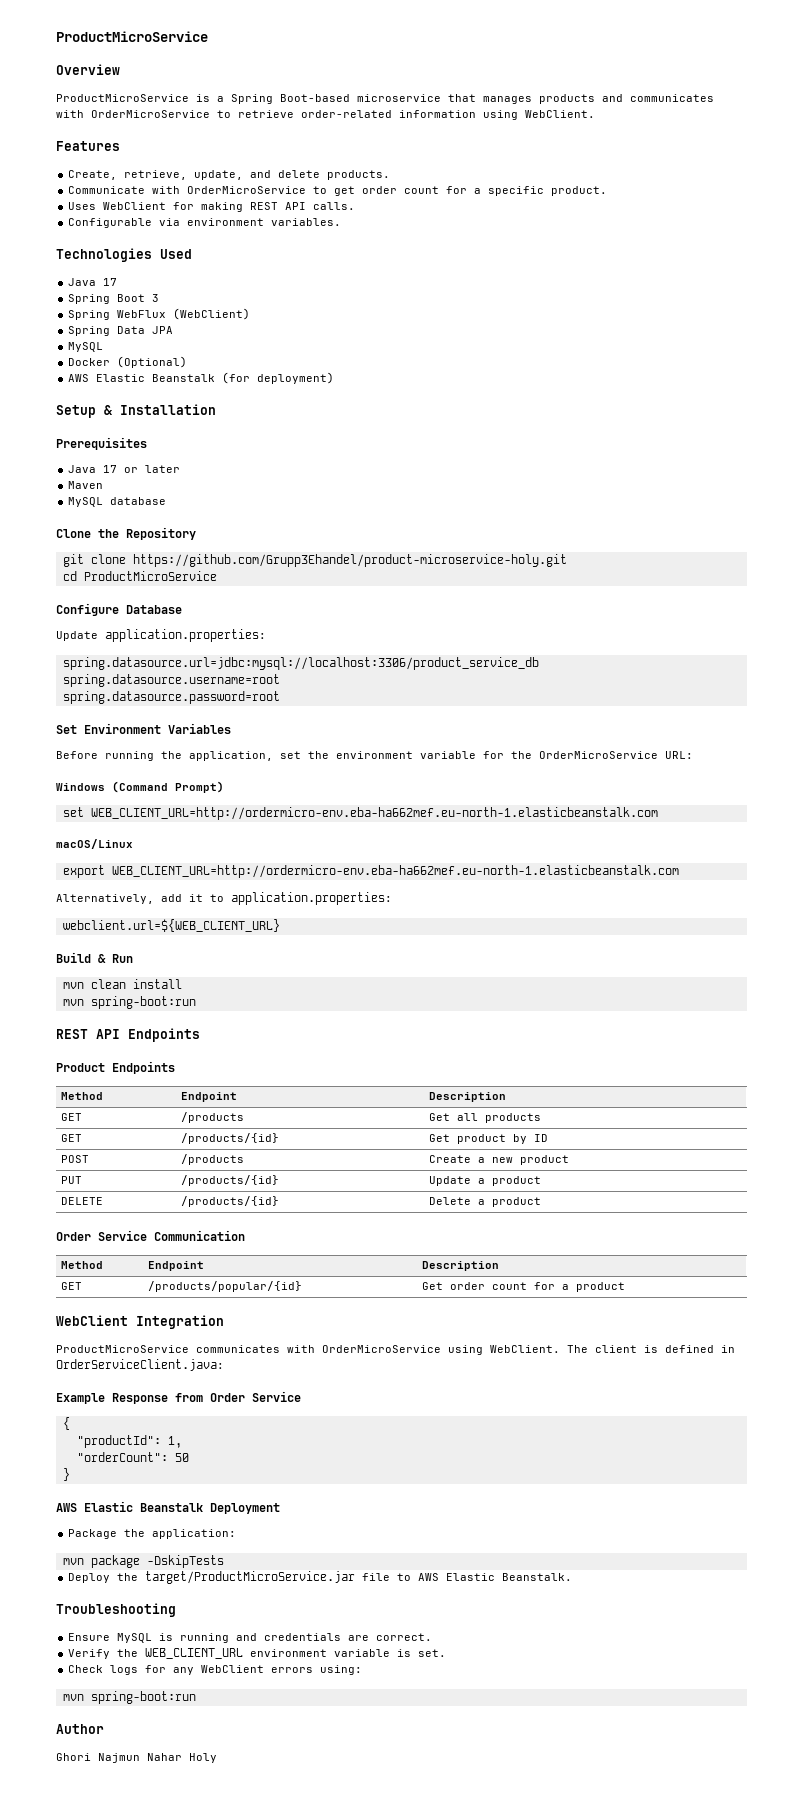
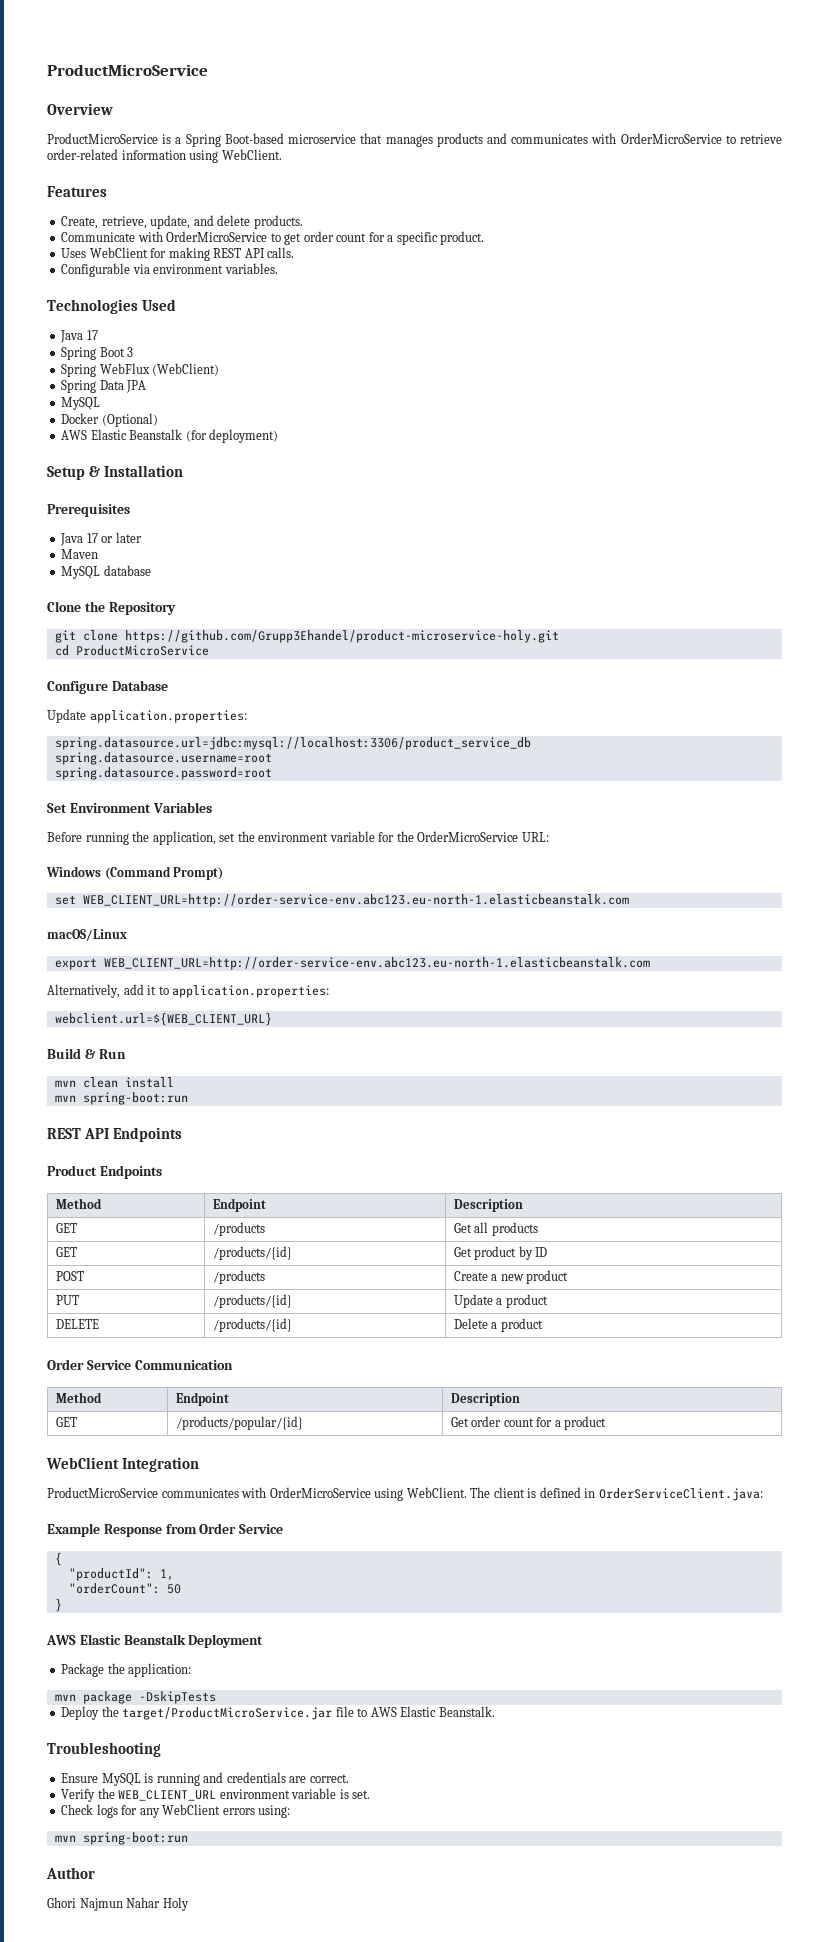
- set WEB_CLIENT_URL=http://ordermicro-env.eba-ha662mef.eu-north-1.elasticbeanstalk.com
+ set WEB_CLIENT_URL=http://order-service-env.abc123.eu-north-1.elasticbeanstalk.com
- export WEB_CLIENT_URL=http://ordermicro-env.eba-ha662mef.eu-north-1.elasticbeanstalk.com
+ export WEB_CLIENT_URL=http://order-service-env.abc123.eu-north-1.elasticbeanstalk.com

